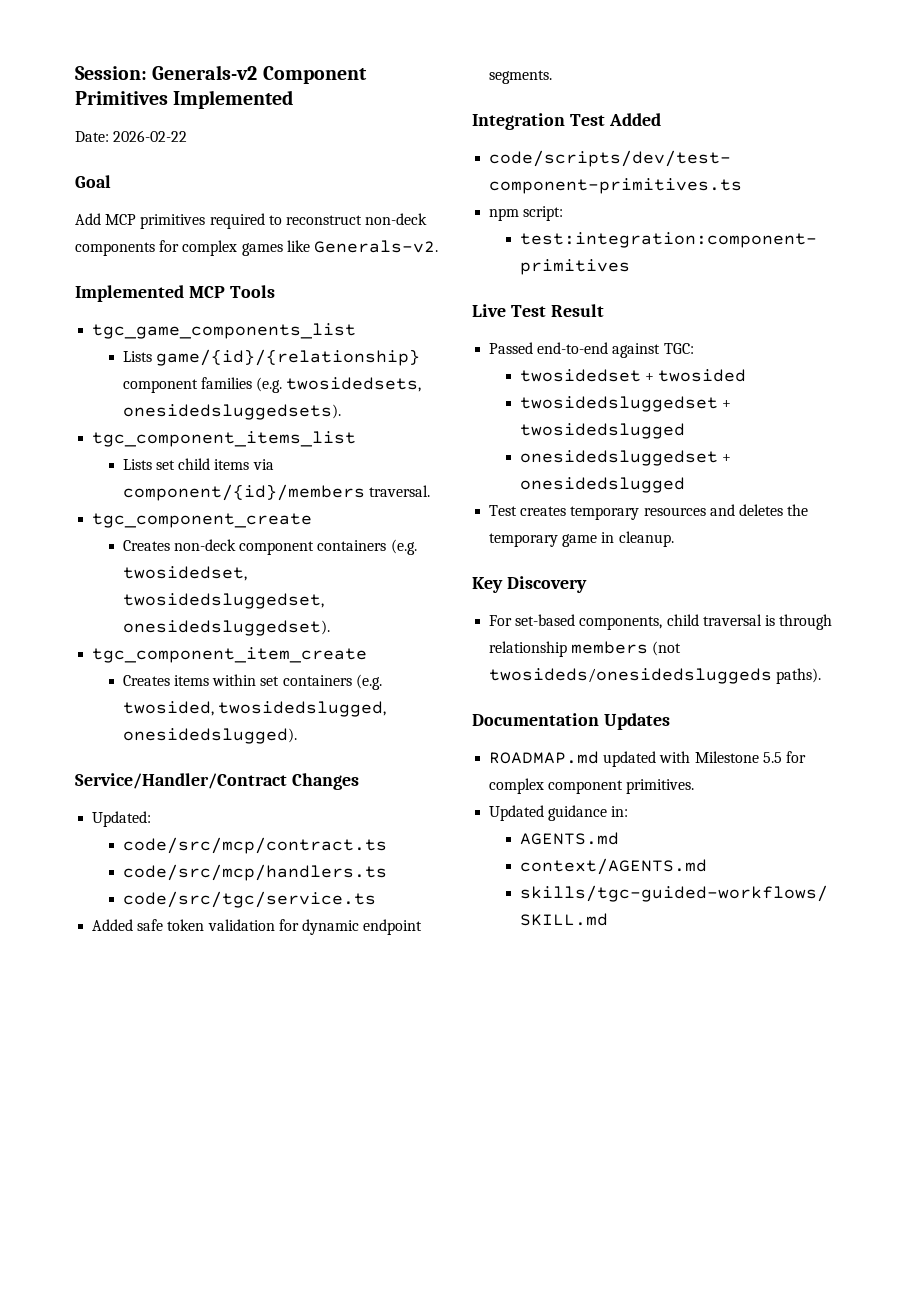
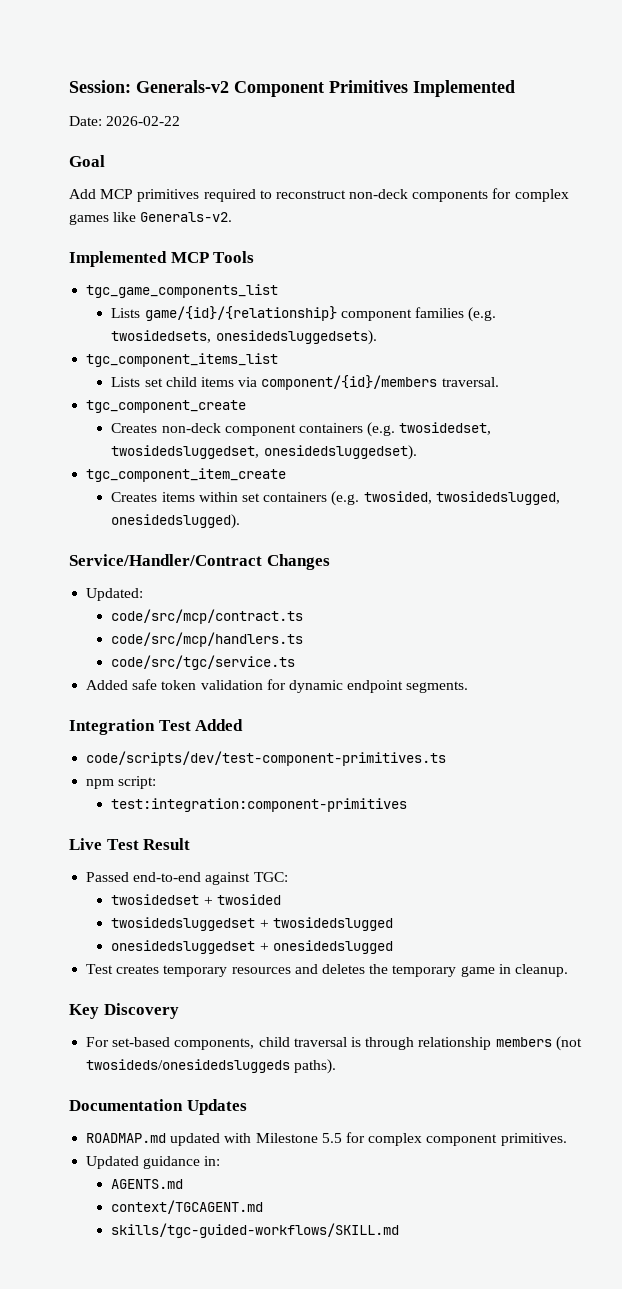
- context/AGENTS.md
+ context/TGCAGENT.md

